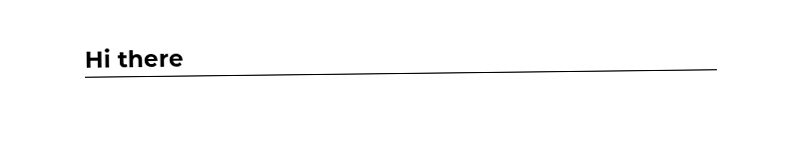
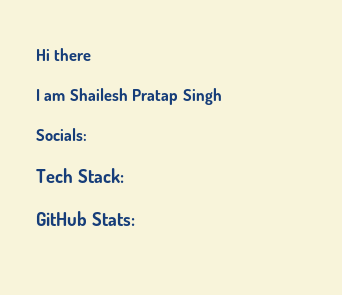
+ I am Shailesh Pratap Singh
+ Socials:
+ Tech Stack:
+ GitHub Stats:

